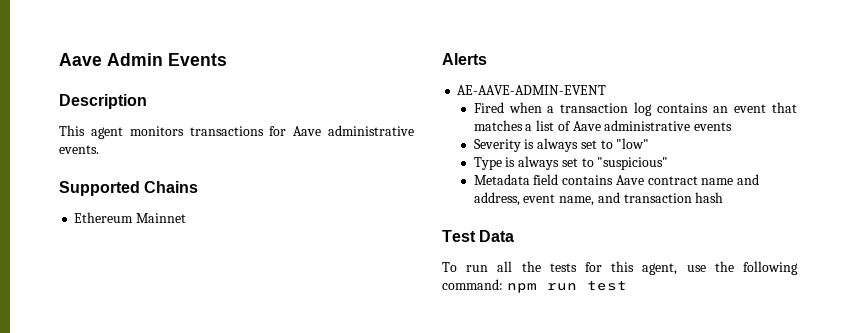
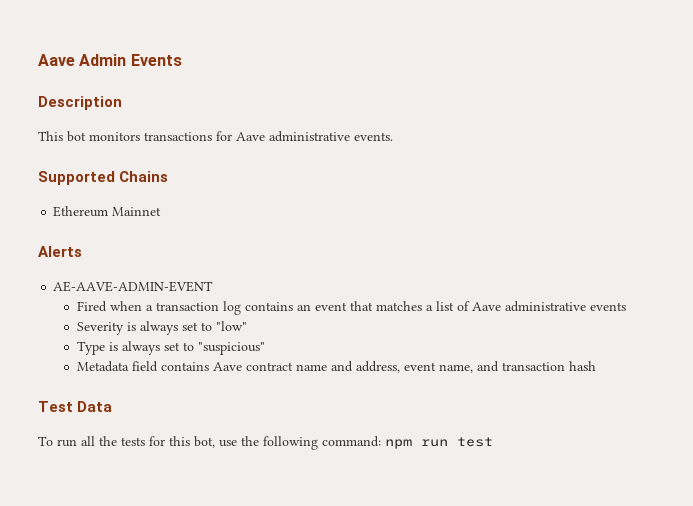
- This agent monitors transactions for Aave administrative events.
+ This bot monitors transactions for Aave administrative events.
- To run all the tests for this agent, use the following command: npm run test
+ To run all the tests for this bot, use the following command: npm run test

